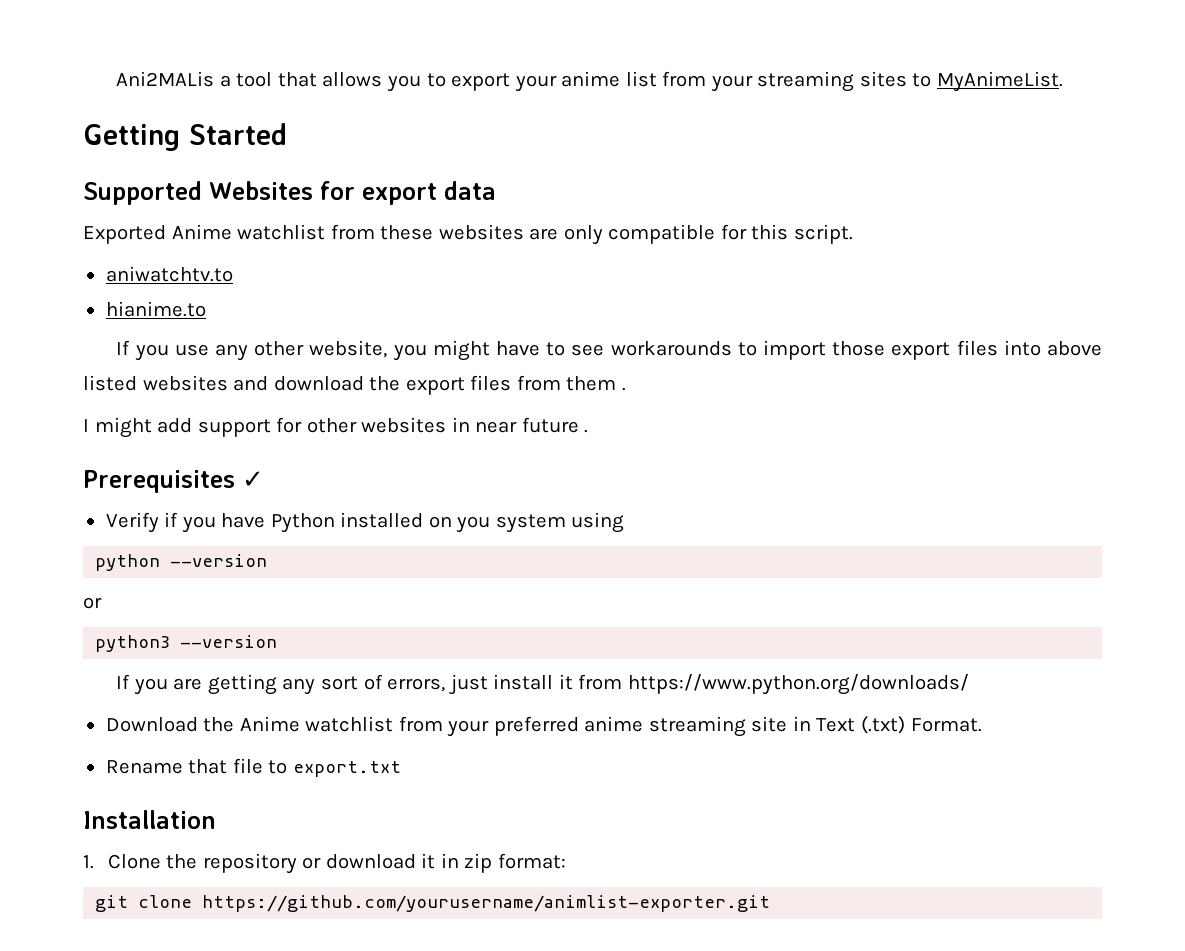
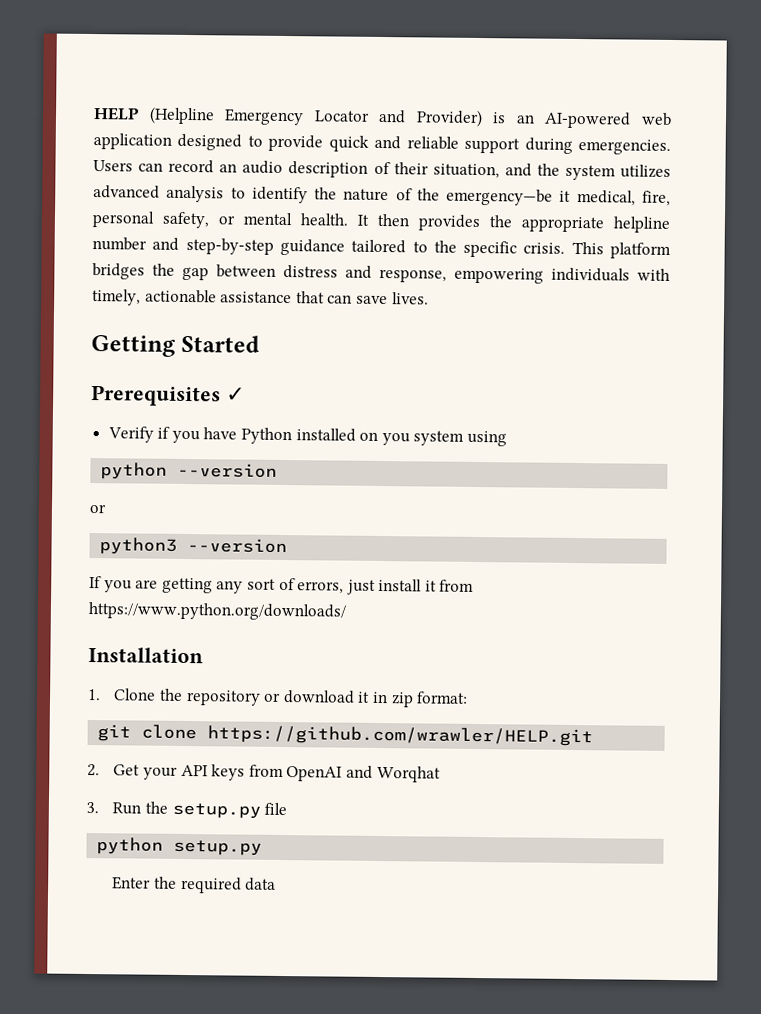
- Ani2MALis a tool that allows you to export your anime list from your streaming sites to MyAnimeList.
+ HELP (Helpline Emergency Locator and Provider) is an AI-powered web application designed to provide quick and reliable support during emergencies. Users can record an audio description of their situation, and the system utilizes advanced analysis to identify the nature of the emergency—be it medical, fire, personal safety, or mental health. It then provides the appropriate helpline number and step-by-step guidance tailored to the specific crisis. This platform bridges the gap between distress and response, empowering individuals with timely, actionable assistance that can save lives.
  Getting Started
- Supported Websites for export data
- Exported Anime watchlist from these websites are only compatible for this script.
- aniwatchtv.to
- hianime.to
- If you use any other website, you might have to see workarounds to import those export files into above listed websites and download the export files from them .
- I might add support for other websites in near future .
- Download the Anime watchlist from your preferred anime streaming site in Text (.txt) Format.
- Rename that file to export.txt
- git clone https://github.com/yourusername/animlist-exporter.git
+ git clone https://github.com/wrawler/HELP.git
+ 2. Get your API keys from OpenAI and Worqhat
+ 3. Run the setup.py file
+ python setup.py
+ Enter the required data

